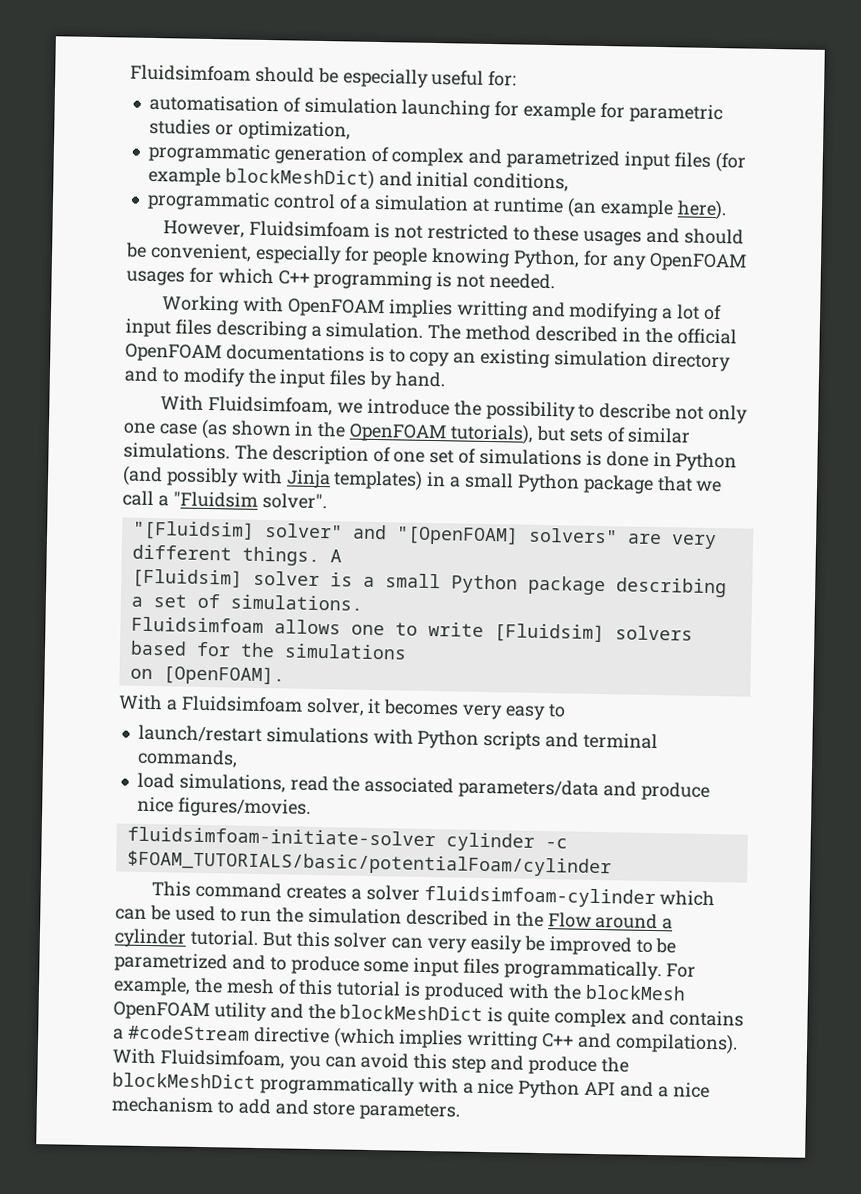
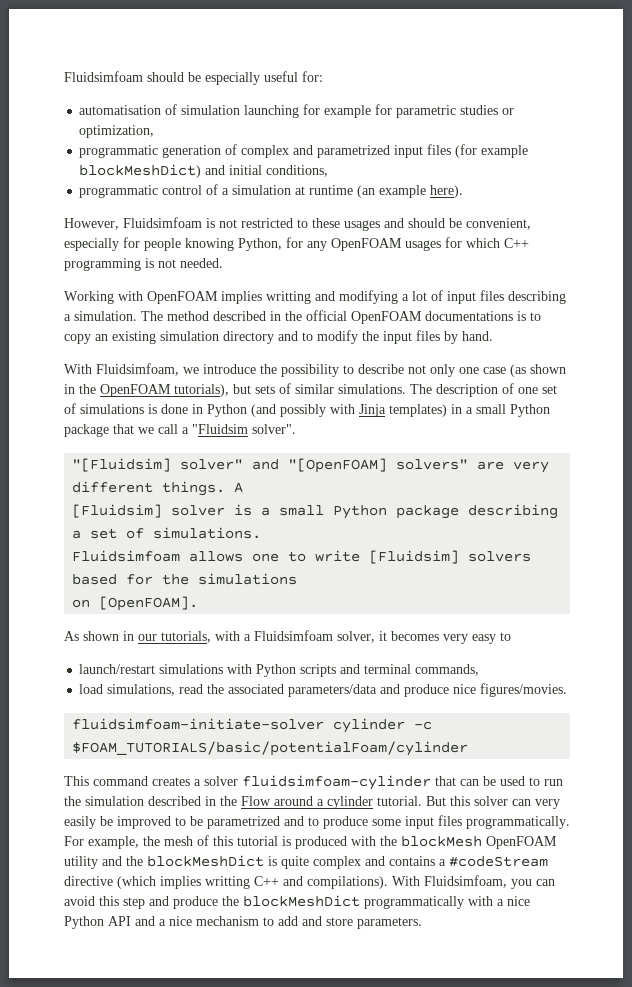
- With a Fluidsimfoam solver, it becomes very easy to
+ As shown in our tutorials, with a Fluidsimfoam solver, it becomes very easy to
- This command creates a solver fluidsimfoam-cylinder which can be used to run the simulation described in the Flow around a cylinder tutorial.
+ This command creates a solver fluidsimfoam-cylinder that can be used to run the simulation described in the Flow around a cylinder tutorial.

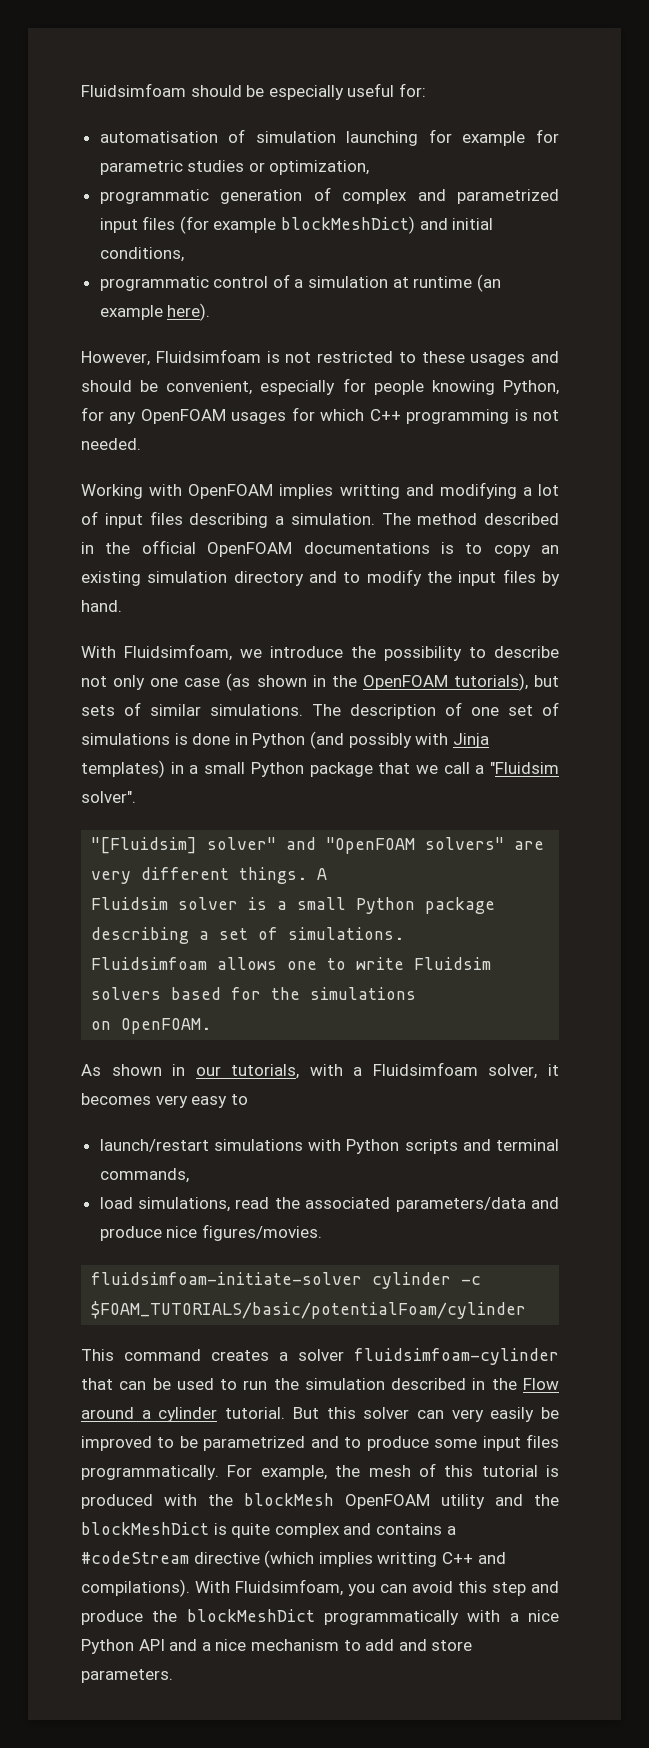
- "[Fluidsim] solver" and "[OpenFOAM] solvers" are very different things.
+ "[Fluidsim] solver" and "OpenFOAM solvers" are very different things.
- [Fluidsim] solver is a small Python package describing a set of simulations.
+ Fluidsim solver is a small Python package describing a set of simulations.
- Fluidsimfoam allows one to write [Fluidsim] solvers based for the simulations
+ Fluidsimfoam allows one to write Fluidsim solvers based for the simulations
- on [OpenFOAM].
+ on OpenFOAM.

